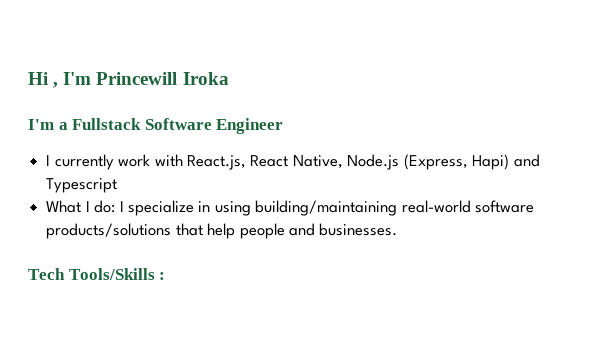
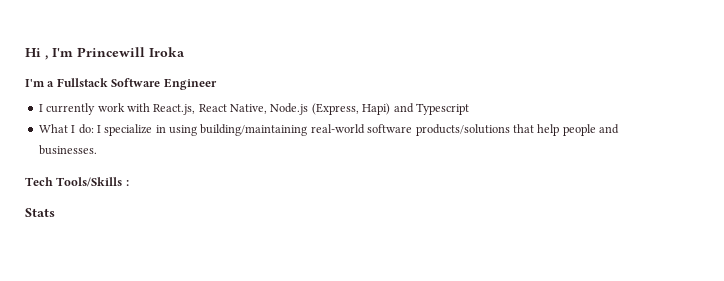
+ Stats

